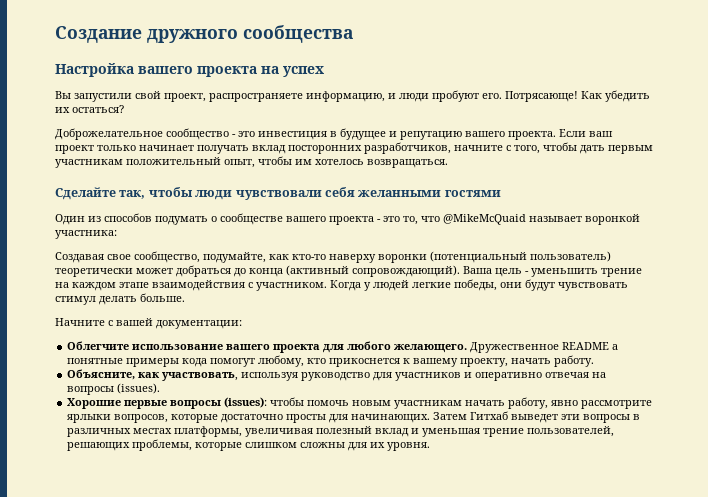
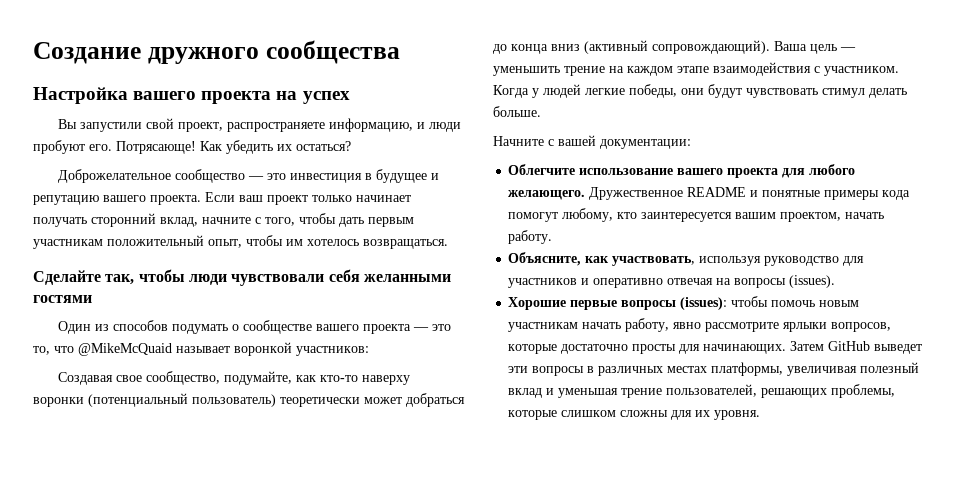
- Доброжелательное сообщество - это инвестиция в будущее и репутацию вашего проекта.
+ Доброжелательное сообщество — это инвестиция в будущее и репутацию вашего проекта.
- Если ваш проект только начинает получать вклад посторонних разработчиков, начните с того, чтобы дать первым участникам положительный опыт, чтобы им хотелось возвращаться.
+ Если ваш проект только начинает получать сторонний вклад, начните с того, чтобы дать первым участникам положительный опыт, чтобы им хотелось возвращаться.
- Один из способов подумать о сообществе вашего проекта - это то, что @MikeMcQuaid называет воронкой участника:
+ Один из способов подумать о сообществе вашего проекта — это то, что @MikeMcQuaid называет воронкой участников:
- Создавая свое сообщество, подумайте, как кто-то наверху воронки (потенциальный пользователь) теоретически может добраться до конца (активный сопровождающий).
+ Создавая свое сообщество, подумайте, как кто-то наверху воронки (потенциальный пользователь) теоретически может добраться до конца вниз (активный сопровождающий).
- Ваша цель - уменьшить трение на каждом этапе взаимодействия с участником.
+ Ваша цель — уменьшить трение на каждом этапе взаимодействия с участником.
- Дружественное README а понятные примеры кода помогут любому, кто прикоснется к вашему проекту, начать работу.
+ Дружественное README и понятные примеры кода помогут любому, кто заинтересуется вашим проектом, начать работу.
- Затем Гитхаб выведет эти вопросы в различных местах платформы, увеличивая полезный вклад и уменьшая трение пользователей, решающих проблемы, которые слишком сложны для их уровня.
+ Затем GitHub выведет эти вопросы в различных местах платформы, увеличивая полезный вклад и уменьшая трение пользователей, решающих проблемы, которые слишком сложны для их уровня.

